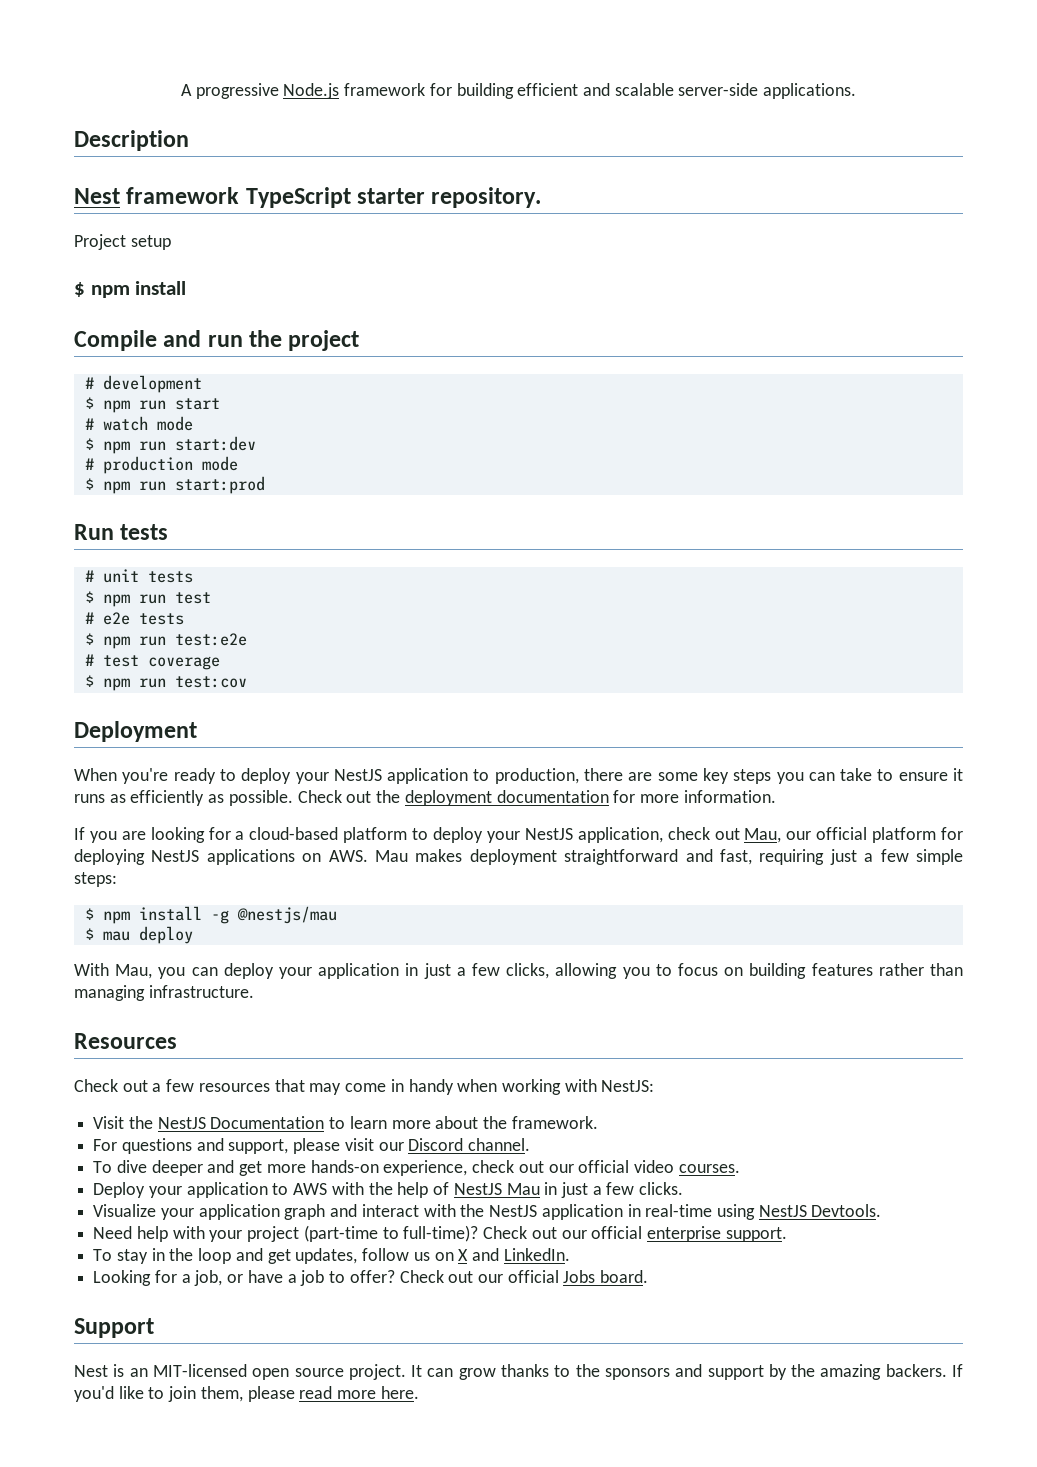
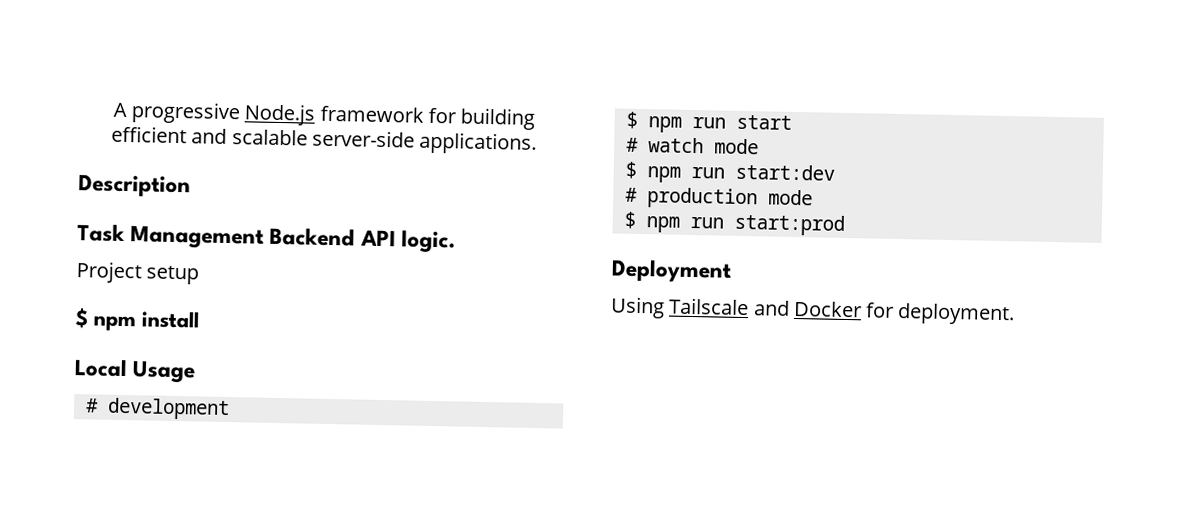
- Nest framework TypeScript starter repository.
+ Task Management Backend API logic.
- Compile and run the project
+ Local Usage
- Run tests
- # unit tests
- $ npm run test
- # e2e tests
- $ npm run test:e2e
- # test coverage
- $ npm run test:cov
  Deployment
- When you're ready to deploy your NestJS application to production, there are some key steps you can take to ensure it runs as efficiently as possible. Check out the deployment documentation for more information.
- If you are looking for a cloud-based platform to deploy your NestJS application, check out Mau, our official platform for deploying NestJS applications on AWS. Mau makes deployment straightforward and fast, requiring just a few simple steps:
- $ npm install -g @nestjs/mau
- $ mau deploy
- With Mau, you can deploy your application in just a few clicks, allowing you to focus on building features rather than managing infrastructure.
- Resources
- Check out a few resources that may come in handy when working with NestJS:
- Visit the NestJS Documentation to learn more about the framework.
- For questions and support, please visit our Discord channel.
- To dive deeper and get more hands-on experience, check out our official video courses.
- Deploy your application to AWS with the help of NestJS Mau in just a few clicks.
- Visualize your application graph and interact with the NestJS application in real-time using NestJS Devtools.
- Need help with your project (part-time to full-time)? Check out our official enterprise support.
- To stay in the loop and get updates, follow us on X and LinkedIn.
- Looking for a job, or have a job to offer? Check out our official Jobs board.
- Support
- Nest is an MIT-licensed open source project. It can grow thanks to the sponsors and support by the amazing backers. If you'd like to join them, please read more here.
+ Using Tailscale and Docker for deployment.

